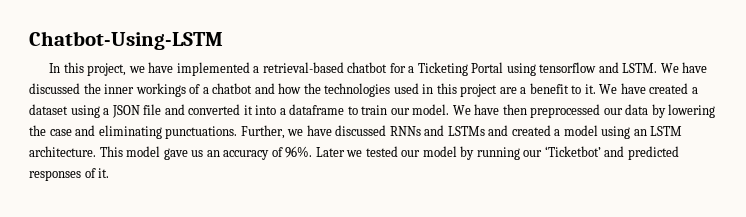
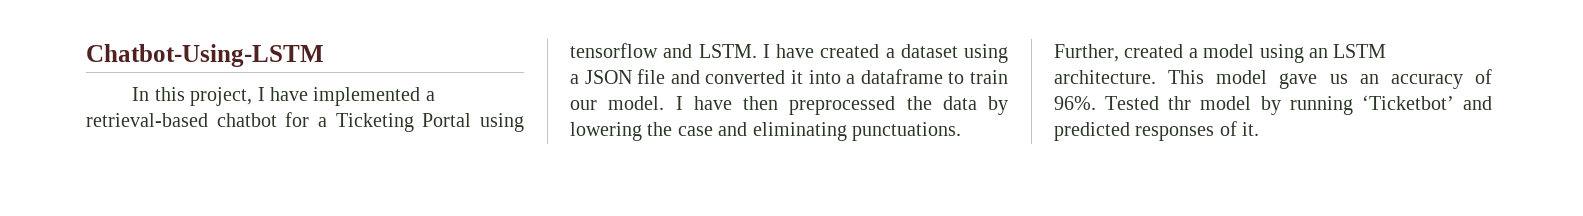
- In this project, we have implemented a retrieval-based chatbot for a Ticketing Portal using tensorflow and LSTM.
+ In this project, I have implemented a retrieval-based chatbot for a Ticketing Portal using tensorflow and LSTM.
- We have discussed the inner workings of a chatbot and how the technologies used in this project are a benefit to it. We have created a dataset using a JSON file and converted it into a dataframe to train our model.
+ I have created a dataset using a JSON file and converted it into a dataframe to train our model.
- We have then preprocessed our data by lowering the case and eliminating punctuations.
+ I have then preprocessed the data by lowering the case and eliminating punctuations.
- Further, we have discussed RNNs and LSTMs and created a model using an LSTM architecture.
+ Further, created a model using an LSTM architecture.
- Later we tested our model by running our ‘Ticketbot’ and predicted responses of it.
+ Tested thr model by running ‘Ticketbot’ and predicted responses of it.

